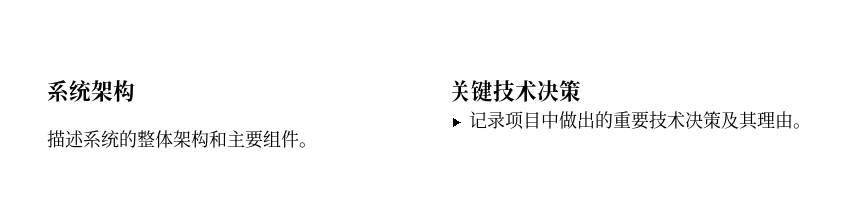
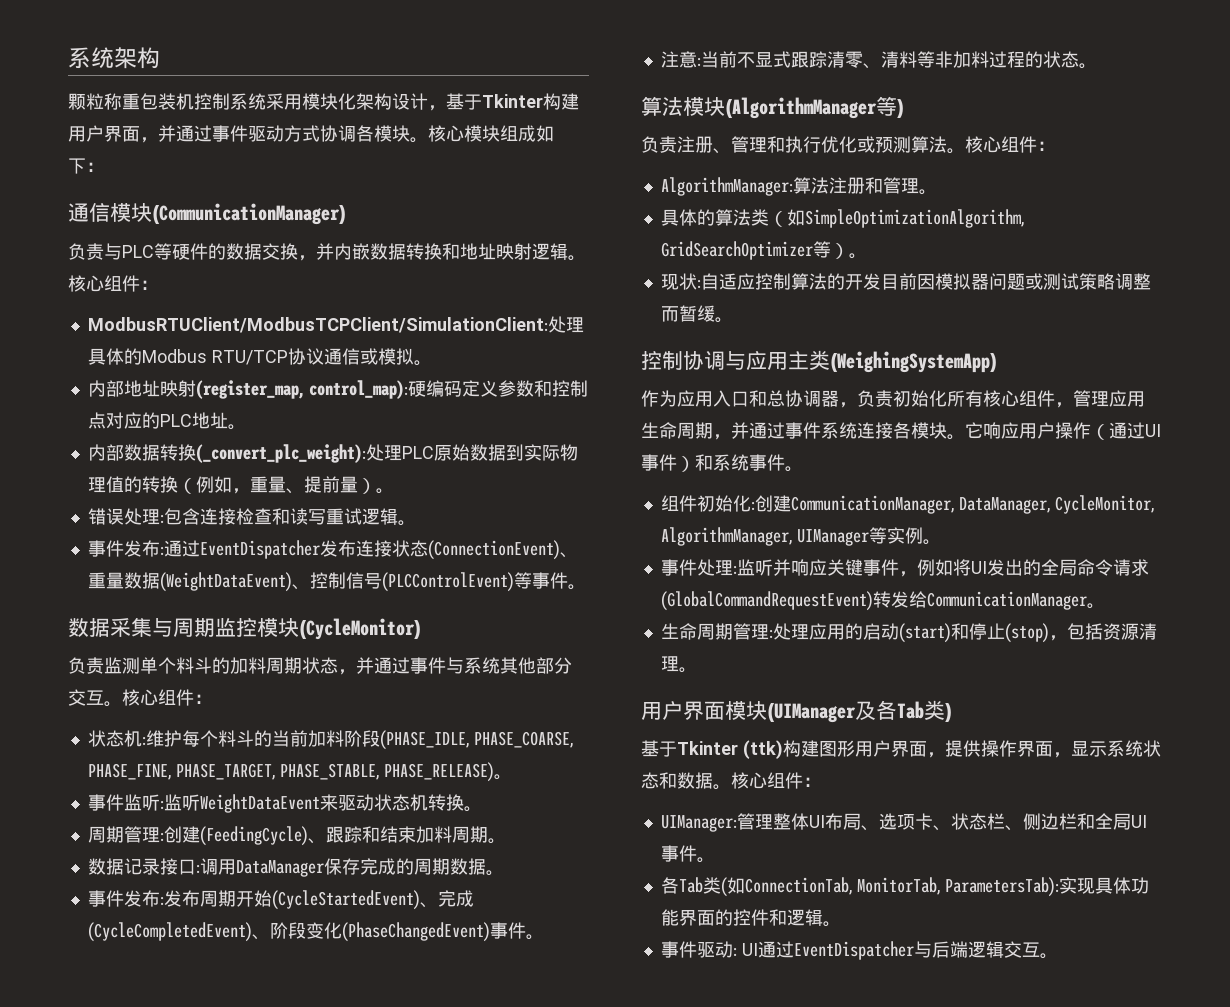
- 描述系统的整体架构和主要组件。
- 关键技术决策
- 记录项目中做出的重要技术决策及其理由。
+ 颗粒称重包装机控制系统采用模块化架构设计，基于Tkinter构建用户界面，并通过事件驱动方式协调各模块。核心模块组成如下：
+ 通信模块(CommunicationManager)
+ 负责与PLC等硬件的数据交换，并内嵌数据转换和地址映射逻辑。核心组件：
+ ModbusRTUClient/ModbusTCPClient/SimulationClient:处理具体的Modbus RTU/TCP协议通信或模拟。
+ 内部地址映射(register_map, control_map):硬编码定义参数和控制点对应的PLC地址。
+ 内部数据转换(_convert_plc_weight):处理PLC原始数据到实际物理值的转换（例如，重量、提前量）。
+ 错误处理:包含连接检查和读写重试逻辑。
+ 事件发布:通过EventDispatcher发布连接状态(ConnectionEvent)、重量数据(WeightDataEvent)、控制信号(PLCControlEvent)等事件。
+ 数据采集与周期监控模块(CycleMonitor)
+ 负责监测单个料斗的加料周期状态，并通过事件与系统其他部分交互。核心组件：
+ 状态机:维护每个料斗的当前加料阶段(PHASE_IDLE, PHASE_COARSE, PHASE_FINE, PHASE_TARGET, PHASE_STABLE, PHASE_RELEASE)。
+ 事件监听:监听WeightDataEvent来驱动状态机转换。
+ 周期管理:创建(FeedingCycle)、跟踪和结束加料周期。
+ 数据记录接口:调用DataManager保存完成的周期数据。
+ 事件发布:发布周期开始(CycleStartedEvent)、完成(CycleCompletedEvent)、阶段变化(PhaseChangedEvent)事件。
+ 注意:当前不显式跟踪清零、清料等非加料过程的状态。
+ 算法模块(AlgorithmManager等)
+ 负责注册、管理和执行优化或预测算法。核心组件：
+ AlgorithmManager:算法注册和管理。
+ 具体的算法类（如SimpleOptimizationAlgorithm, GridSearchOptimizer等）。
+ 现状:自适应控制算法的开发目前因模拟器问题或测试策略调整而暂缓。
+ 控制协调与应用主类(WeighingSystemApp)
+ 作为应用入口和总协调器，负责初始化所有核心组件，管理应用生命周期，并通过事件系统连接各模块。它响应用户操作（通过UI事件）和系统事件。
+ 组件初始化:创建CommunicationManager, DataManager, CycleMonitor, AlgorithmManager, UIManager等实例。
+ 事件处理:监听并响应关键事件，例如将UI发出的全局命令请求(GlobalCommandRequestEvent)转发给CommunicationManager。
+ 生命周期管理:处理应用的启动(start)和停止(stop)，包括资源清理。
+ 用户界面模块(UIManager及各Tab类)
+ 基于Tkinter (ttk)构建图形用户界面，提供操作界面，显示系统状态和数据。核心组件：
+ UIManager:管理整体UI布局、选项卡、状态栏、侧边栏和全局UI事件。
+ 各Tab类(如ConnectionTab, MonitorTab, ParametersTab):实现具体功能界面的控件和逻辑。
+ 事件驱动: UI通过EventDispatcher与后端逻辑交互。

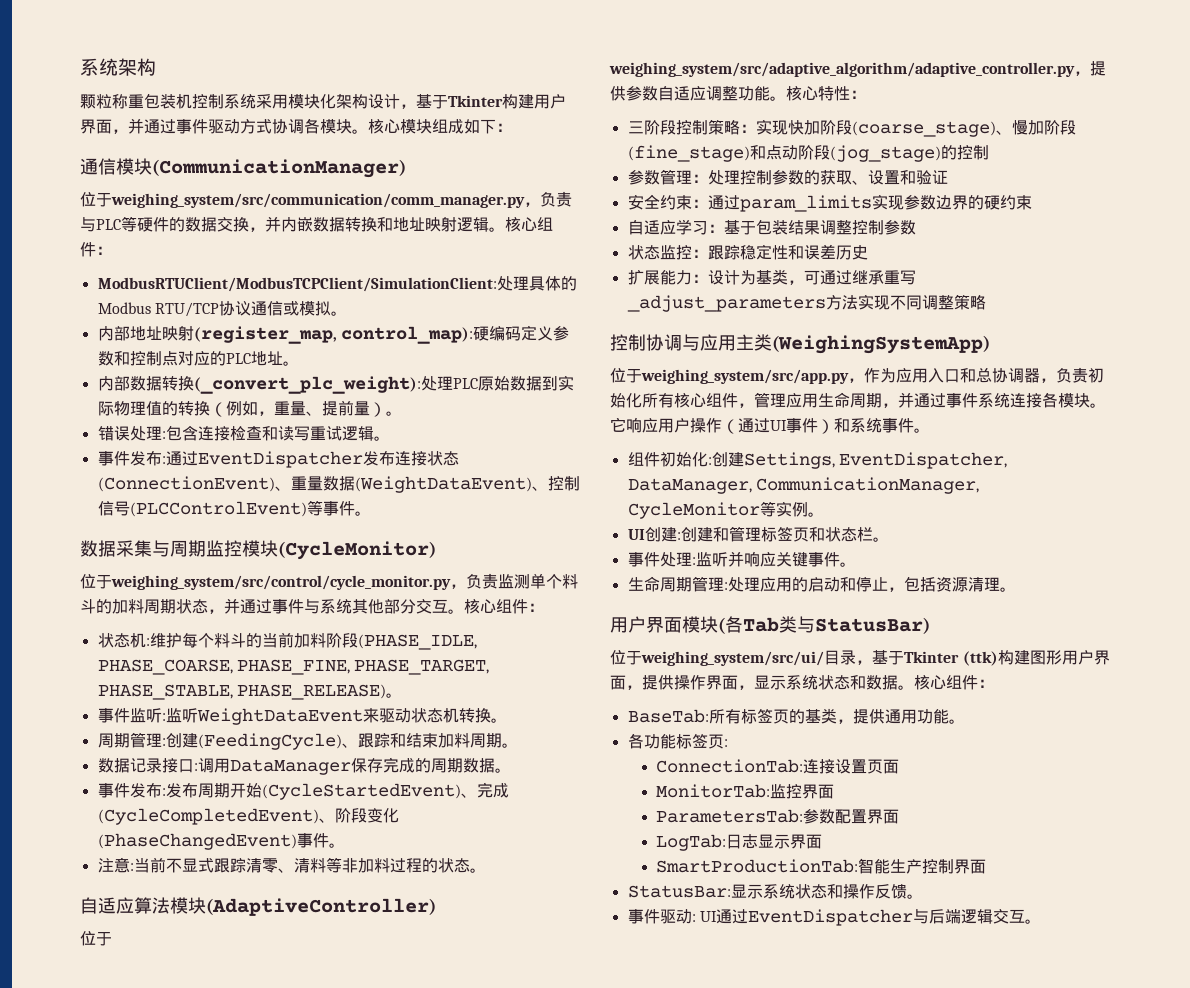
- 负责与PLC等硬件的数据交换，并内嵌数据转换和地址映射逻辑。
+ 位于weighing_system/src/communication/comm_manager.py，负责与PLC等硬件的数据交换，并内嵌数据转换和地址映射逻辑。
- 负责监测单个料斗的加料周期状态，并通过事件与系统其他部分交互。
+ 位于weighing_system/src/control/cycle_monitor.py，负责监测单个料斗的加料周期状态，并通过事件与系统其他部分交互。
- 算法模块(AlgorithmManager等)
- 负责注册、管理和执行优化或预测算法。核心组件：
- AlgorithmManager:算法注册和管理。
- 具体的算法类（如SimpleOptimizationAlgorithm, GridSearchOptimizer等）。
- 现状:自适应控制算法的开发目前因模拟器问题或测试策略调整而暂缓。
+ 自适应算法模块(AdaptiveController)
+ 位于weighing_system/src/adaptive_algorithm/adaptive_controller.py，提供参数自适应调整功能。核心特性：
+ 三阶段控制策略：实现快加阶段(coarse_stage)、慢加阶段(fine_stage)和点动阶段(jog_stage)的控制
+ 参数管理：处理控制参数的获取、设置和验证
+ 安全约束：通过param_limits实现参数边界的硬约束
+ 自适应学习：基于包装结果调整控制参数
+ 状态监控：跟踪稳定性和误差历史
+ 扩展能力：设计为基类，可通过继承重写_adjust_parameters方法实现不同调整策略
- 作为应用入口和总协调器，负责初始化所有核心组件，管理应用生命周期，并通过事件系统连接各模块。
+ 位于weighing_system/src/app.py，作为应用入口和总协调器，负责初始化所有核心组件，管理应用生命周期，并通过事件系统连接各模块。
- 组件初始化:创建CommunicationManager, DataManager, CycleMonitor, AlgorithmManager, UIManager等实例。
+ 组件初始化:创建Settings, EventDispatcher, DataManager, CommunicationManager, CycleMonitor等实例。
+ UI创建:创建和管理标签页和状态栏。
- 事件处理:监听并响应关键事件，例如将UI发出的全局命令请求(GlobalCommandRequestEvent)转发给CommunicationManager。
+ 事件处理:监听并响应关键事件。
- 生命周期管理:处理应用的启动(start)和停止(stop)，包括资源清理。
+ 生命周期管理:处理应用的启动和停止，包括资源清理。
- 用户界面模块(UIManager及各Tab类)
- 基于Tkinter (ttk)构建图形用户界面，提供操作界面，显示系统状态和数据。
+ 用户界面模块(各Tab类与StatusBar)
+ 位于weighing_system/src/ui/目录，基于Tkinter (ttk)构建图形用户界面，提供操作界面，显示系统状态和数据。
- UIManager:管理整体UI布局、选项卡、状态栏、侧边栏和全局UI事件。
- 各Tab类(如ConnectionTab, MonitorTab, ParametersTab):实现具体功能界面的控件和逻辑。
+ BaseTab:所有标签页的基类，提供通用功能。
+ 各功能标签页:
+ ConnectionTab:连接设置页面
+ MonitorTab:监控界面
+ ParametersTab:参数配置界面
+ LogTab:日志显示界面
+ SmartProductionTab:智能生产控制界面
+ StatusBar:显示系统状态和操作反馈。

